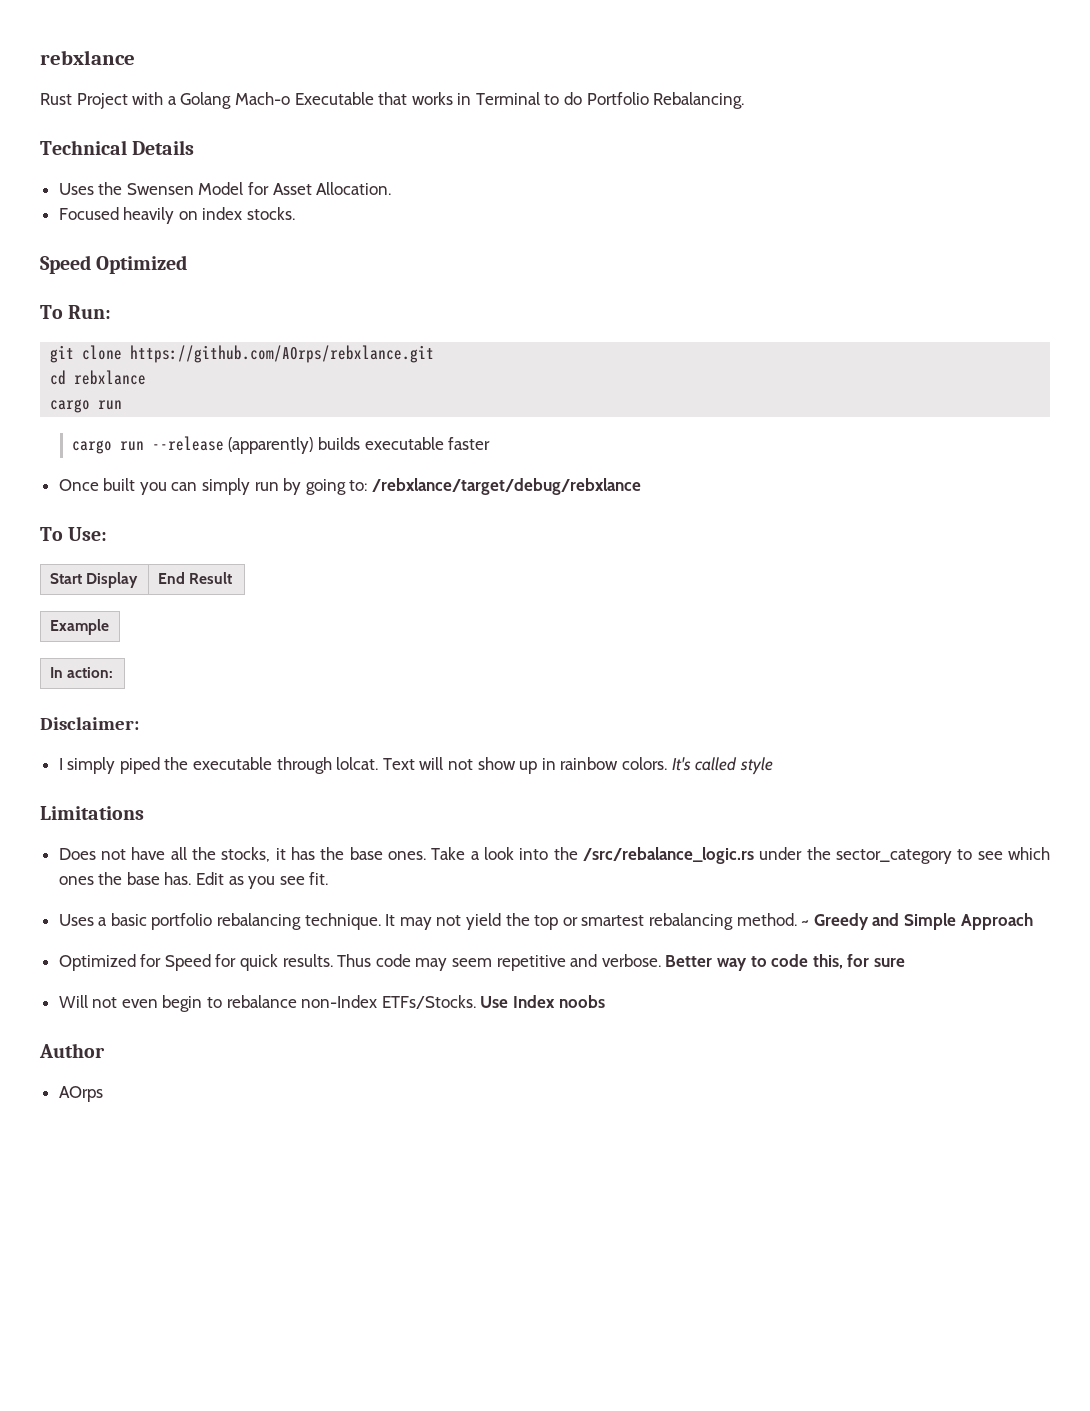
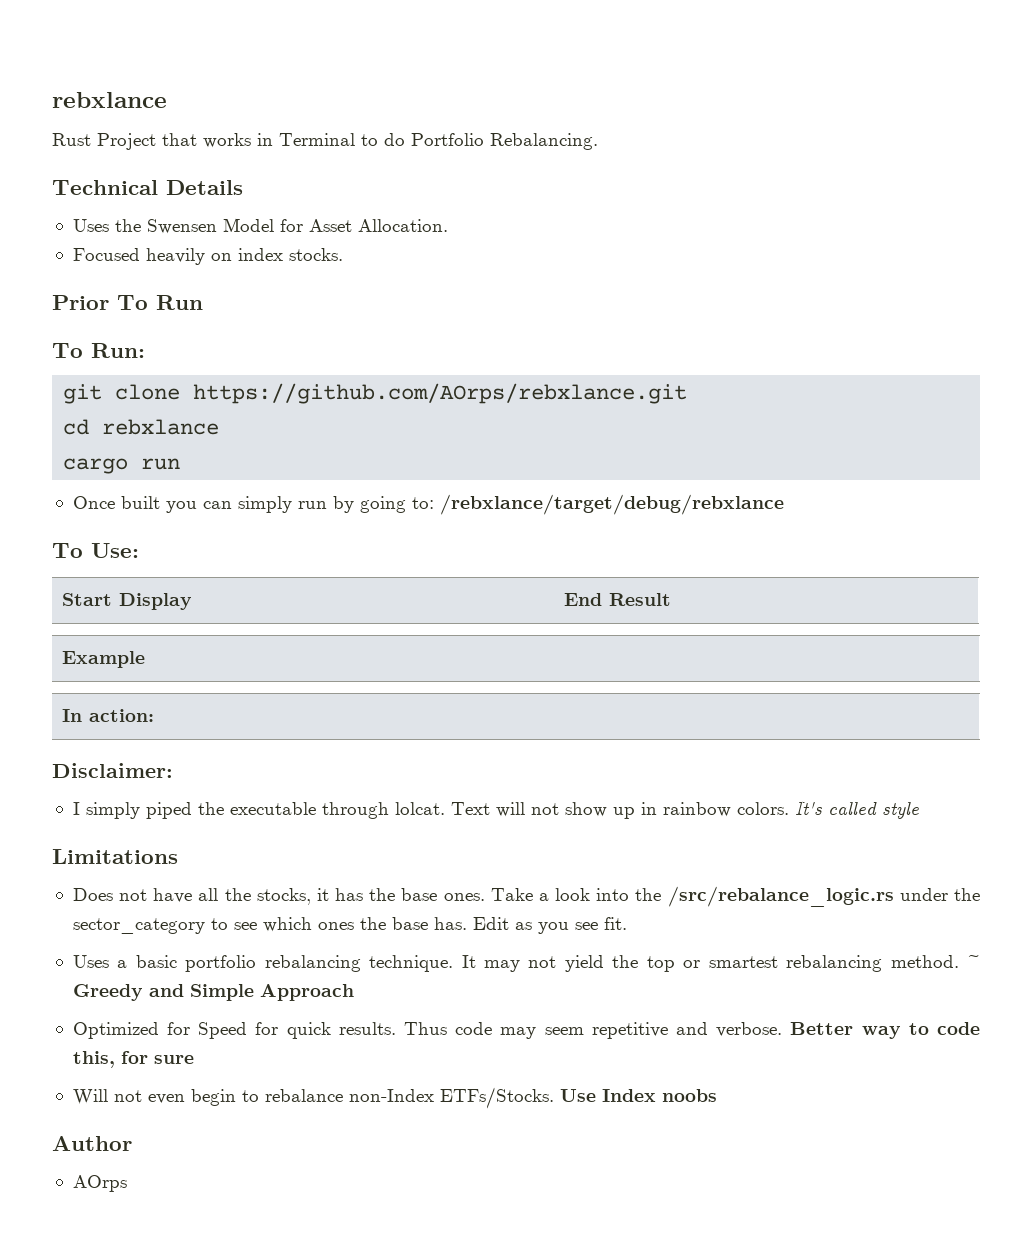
- Rust Project with a Golang Mach-o Executable that works in Terminal to do Portfolio Rebalancing.
+ Rust Project that works in Terminal to do Portfolio Rebalancing.
- Speed Optimized
+ Prior To Run
- cargo run --release (apparently) builds executable faster

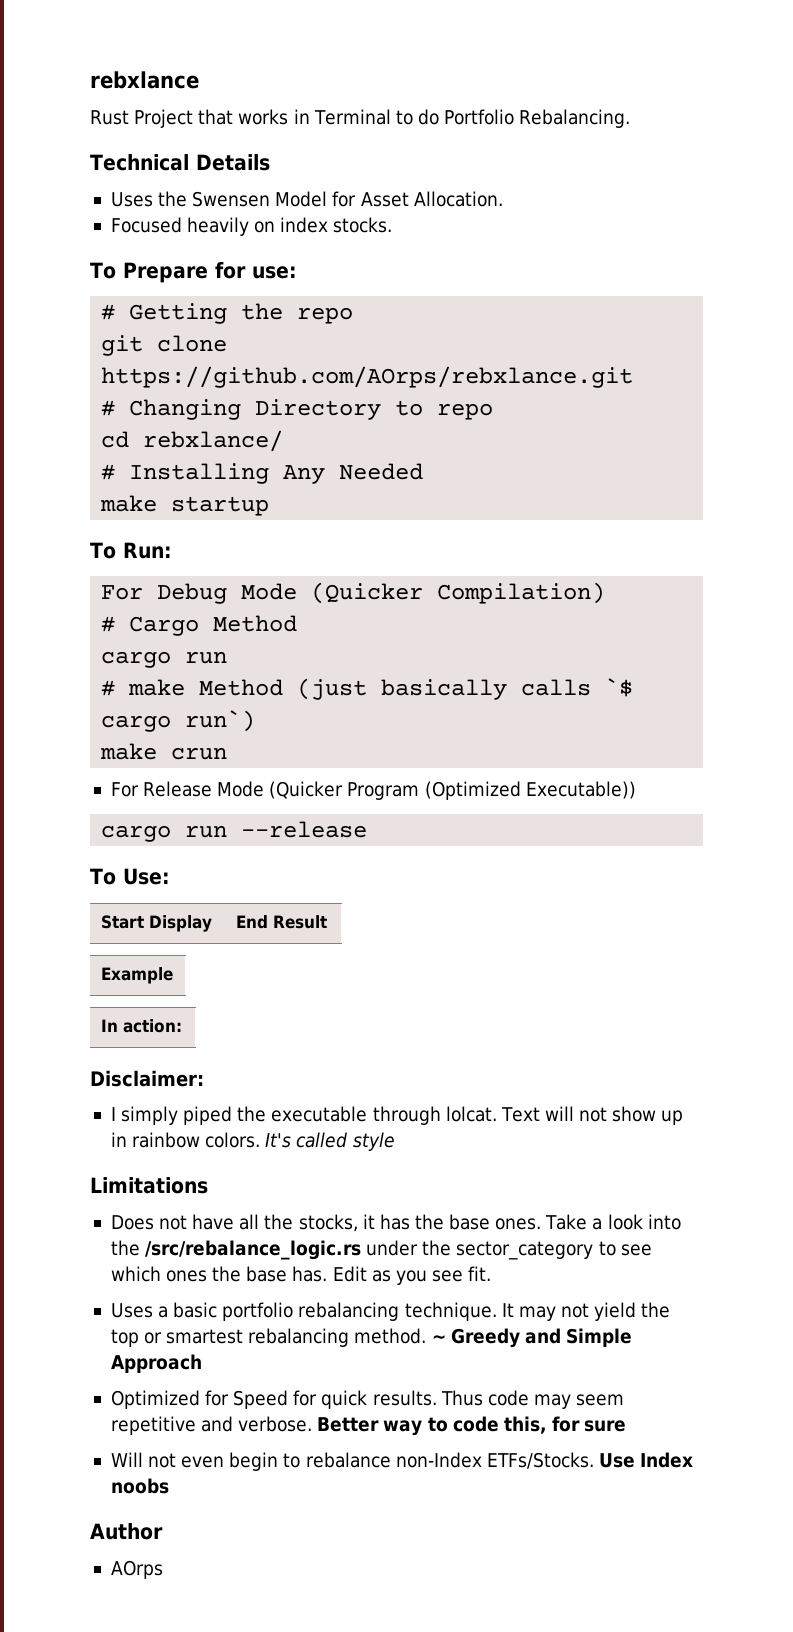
- Prior To Run
+ To Prepare for use:
+ # Getting the repo
+ git clone https://github.com/AOrps/rebxlance.git
+ # Changing Directory to repo
+ cd rebxlance/
+ # Installing Any Needed
+ make startup
  To Run:
- git clone https://github.com/AOrps/rebxlance.git
- cd rebxlance
+ For Debug Mode (Quicker Compilation)
+ # Cargo Method
  cargo run
- Once built you can simply run by going to: /rebxlance/target/debug/rebxlance
+ # make Method (just basically calls `$ cargo run`)
+ make crun
+ For Release Mode (Quicker Program (Optimized Executable))
+ cargo run --release

